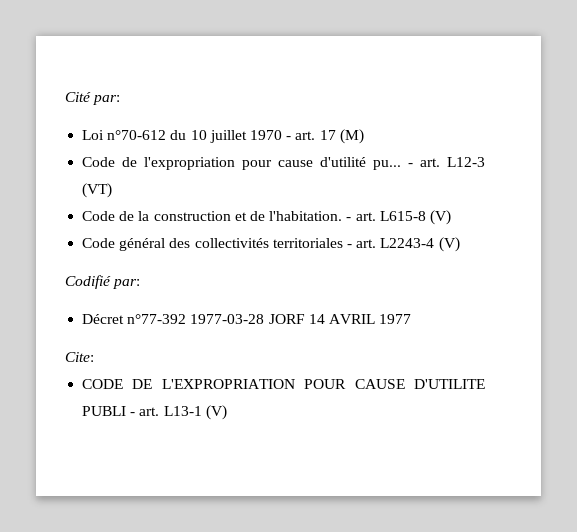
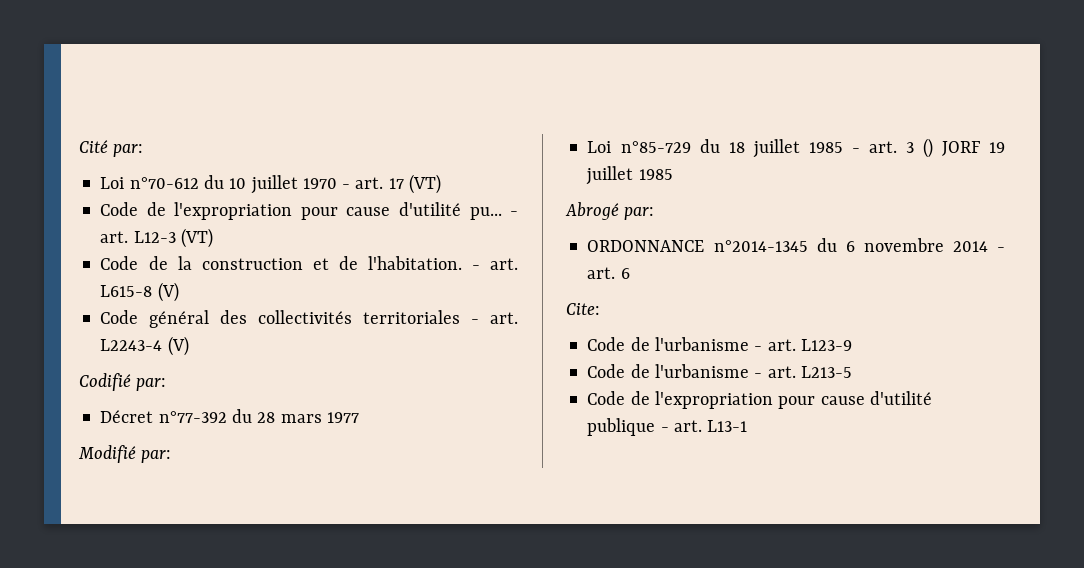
- Loi n°70-612 du 10 juillet 1970 - art. 17 (M)
+ Loi n°70-612 du 10 juillet 1970 - art. 17 (VT)
- Décret n°77-392 1977-03-28 JORF 14 AVRIL 1977
+ Décret n°77-392 du 28 mars 1977
+ Modifié par:
+ Loi n°85-729 du 18 juillet 1985 - art. 3 () JORF 19 juillet 1985
+ Abrogé par:
+ ORDONNANCE n°2014-1345 du 6 novembre 2014 - art. 6
  Cite:
- CODE DE L'EXPROPRIATION POUR CAUSE D'UTILITE PUBLI - art. L13-1 (V)
+ Code de l'urbanisme - art. L123-9
+ Code de l'urbanisme - art. L213-5
+ Code de l'expropriation pour cause d'utilité publique - art. L13-1

